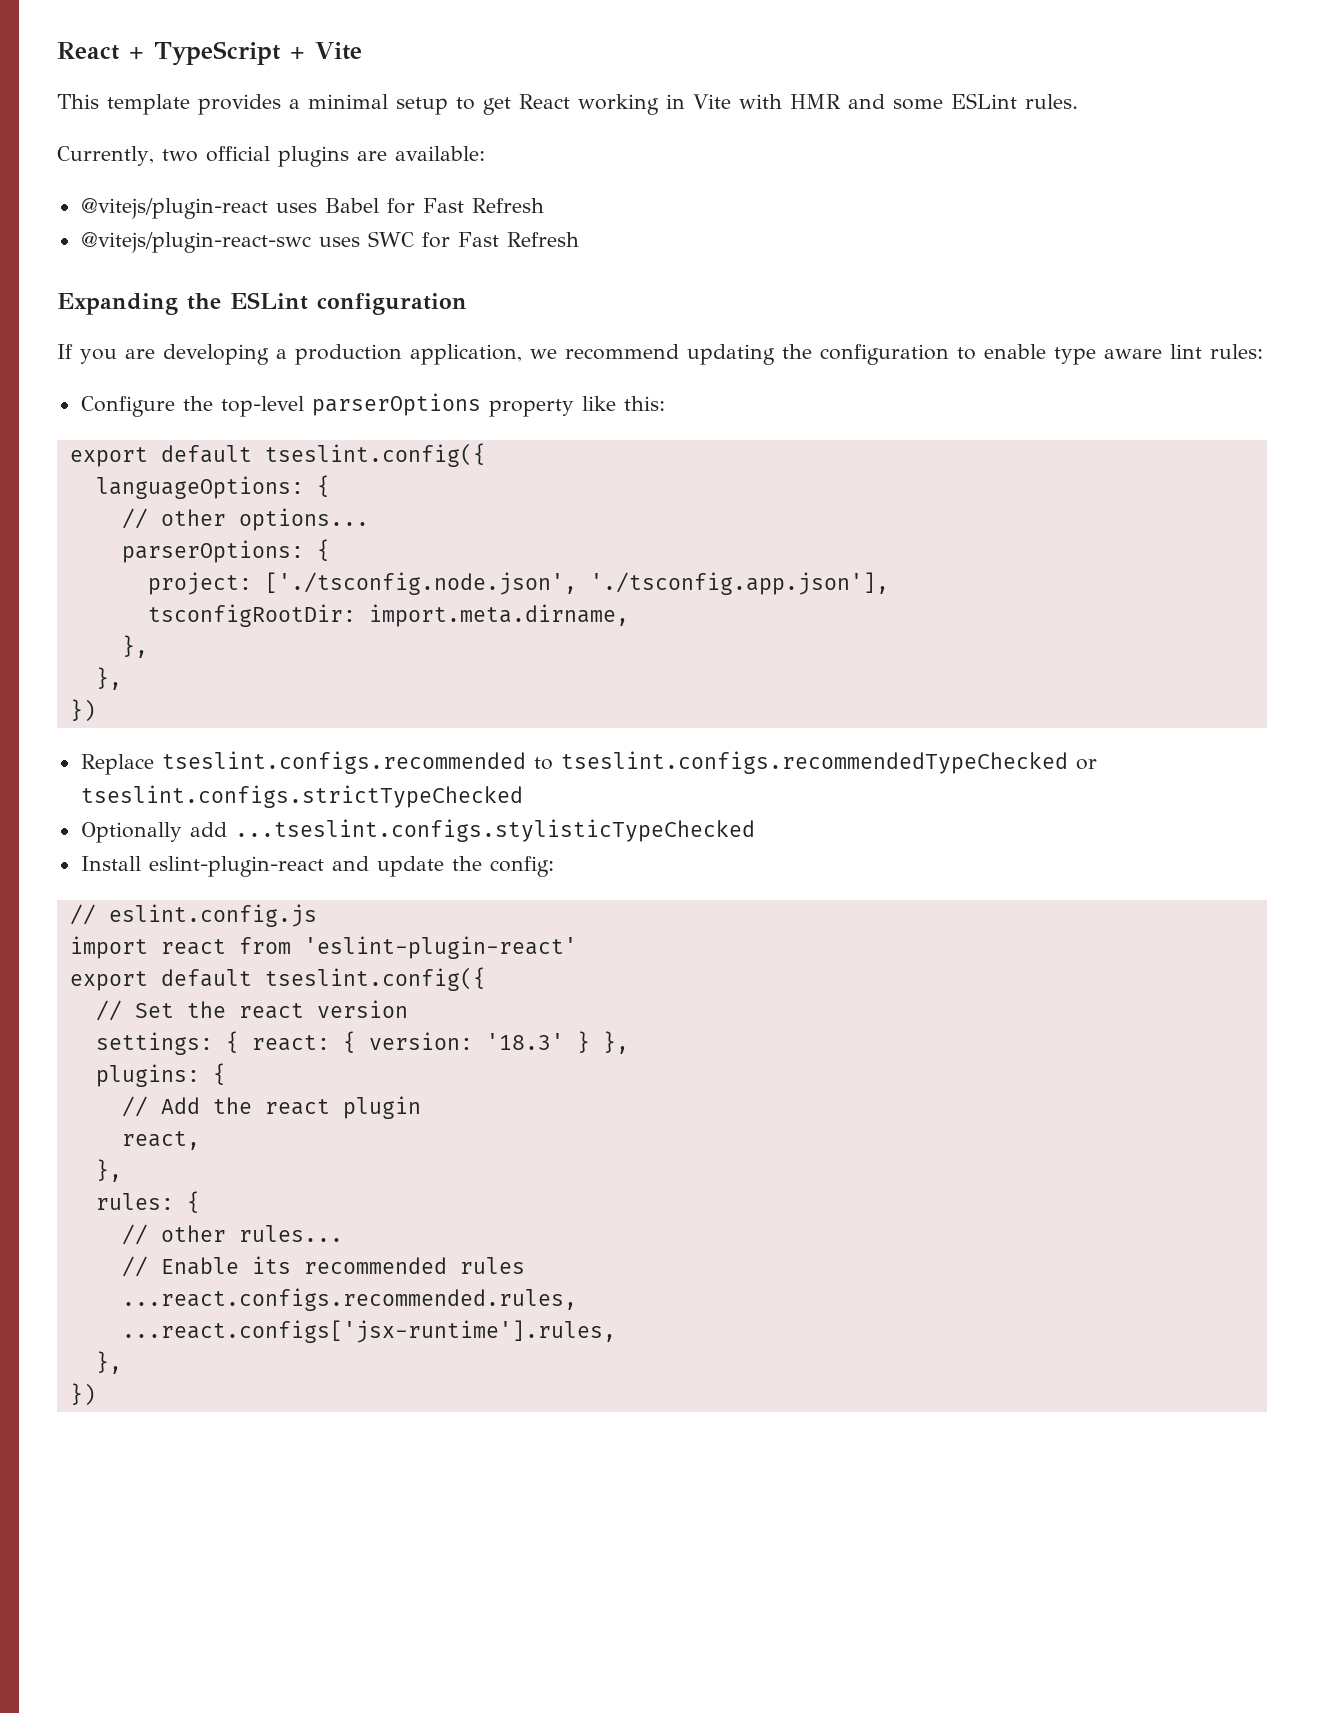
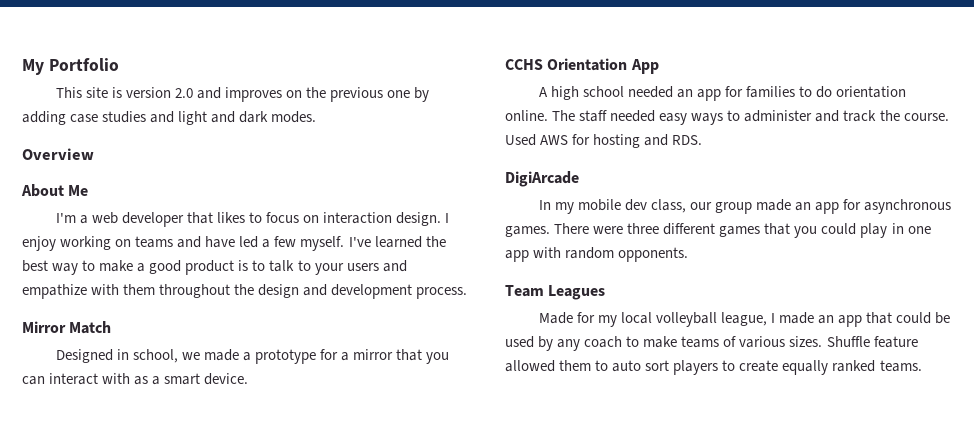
- React + TypeScript + Vite
- This template provides a minimal setup to get React working in Vite with HMR and some ESLint rules.
- Currently, two official plugins are available:
- @vitejs/plugin-react uses Babel for Fast Refresh
- @vitejs/plugin-react-swc uses SWC for Fast Refresh
- Expanding the ESLint configuration
- If you are developing a production application, we recommend updating the configuration to enable type aware lint rules:
- Configure the top-level parserOptions property like this:
- export default tseslint.config({
- languageOptions: {
- // other options...
- parserOptions: {
- project: ['./tsconfig.node.json', './tsconfig.app.json'],
- tsconfigRootDir: import.meta.dirname,
- },
- },
- })
- Replace tseslint.configs.recommended to tseslint.configs.recommendedTypeChecked or tseslint.configs.strictTypeChecked
- Optionally add ...tseslint.configs.stylisticTypeChecked
- Install eslint-plugin-react and update the config:
- // eslint.config.js
- import react from 'eslint-plugin-react'
- export default tseslint.config({
- // Set the react version
- settings: { react: { version: '18.3' } },
- plugins: {
- // Add the react plugin
- react,
- },
- rules: {
- // other rules...
- // Enable its recommended rules
- ...react.configs.recommended.rules,
- ...react.configs['jsx-runtime'].rules,
- },
- })
+ My Portfolio
+ This site is version 2.0 and improves on the previous one by adding case studies and light and dark modes.
+ Overview
+ About Me
+ I'm a web developer that likes to focus on interaction design. I enjoy working on teams and have led a few myself. I've learned the best way to make a good product is to talk to your users and empathize with them throughout the design and development process.
+ Mirror Match
+ Designed in school, we made a prototype for a mirror that you can interact with as a smart device.
+ CCHS Orientation App
+ A high school needed an app for families to do orientation online. The staff needed easy ways to administer and track the course. Used AWS for hosting and RDS.
+ DigiArcade
+ In my mobile dev class, our group made an app for asynchronous games. There were three different games that you could play in one app with random opponents.
+ Team Leagues
+ Made for my local volleyball league, I made an app that could be used by any coach to make teams of various sizes. Shuffle feature allowed them to auto sort players to create equally ranked teams.

